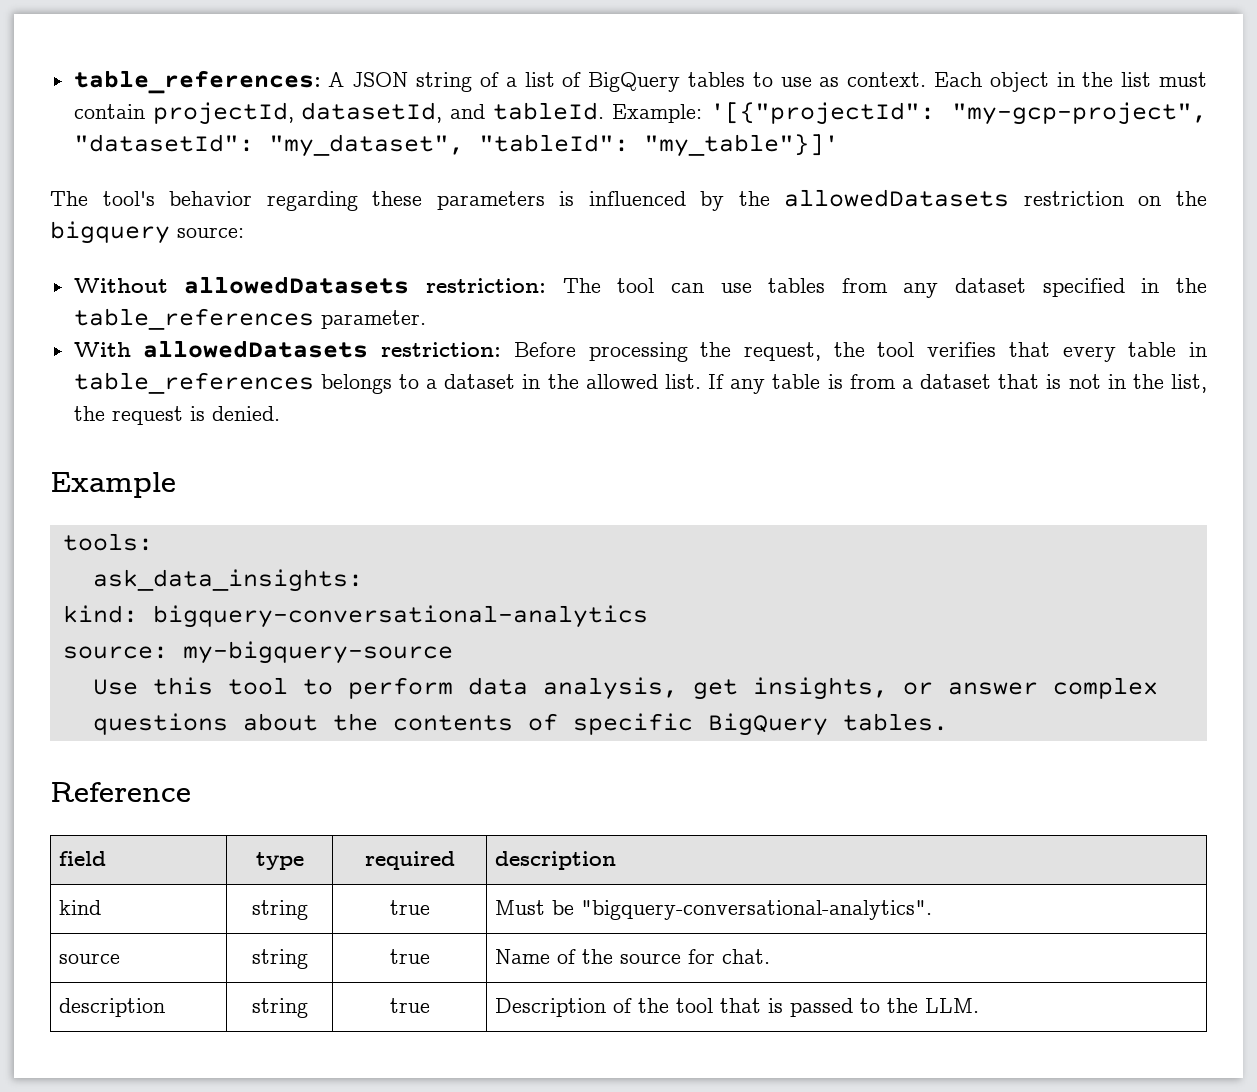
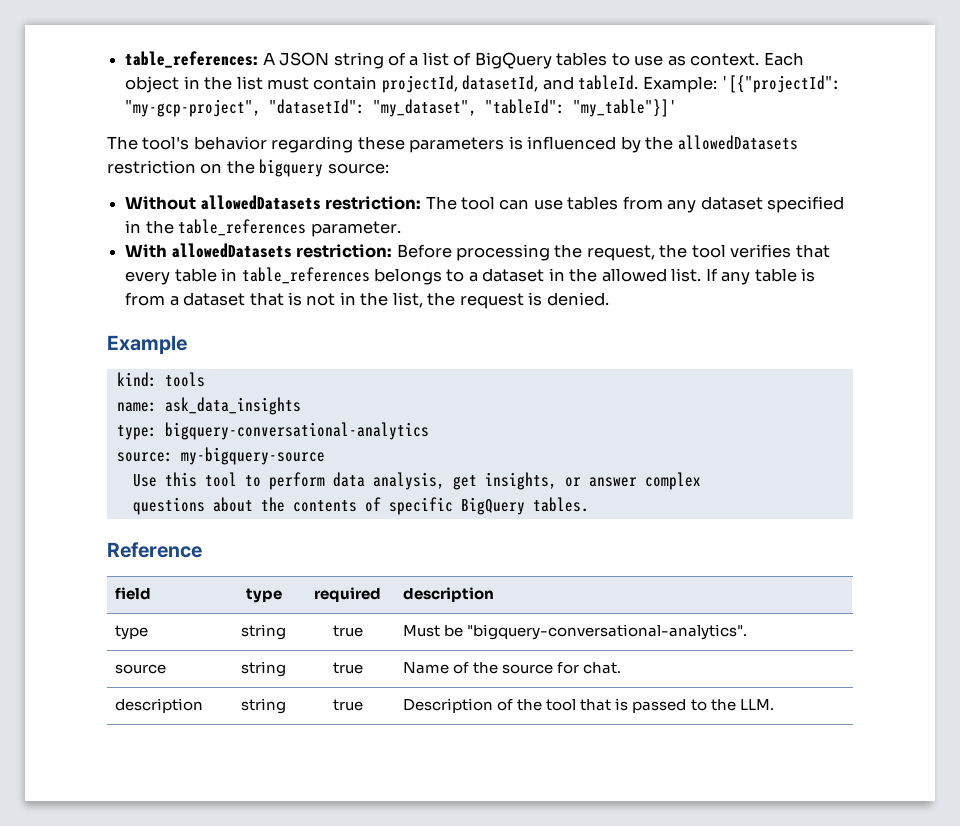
- tools:
- ask_data_insights:
- kind: bigquery-conversational-analytics
+ kind: tools
+ name: ask_data_insights
+ type: bigquery-conversational-analytics
- kind | string | true | Must be "bigquery-conversational-analytics".
+ type | string | true | Must be "bigquery-conversational-analytics".

